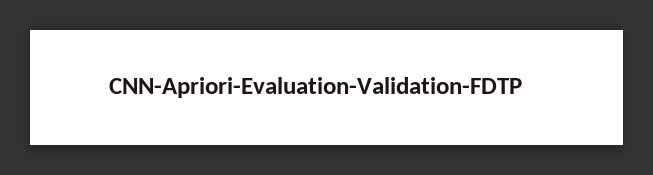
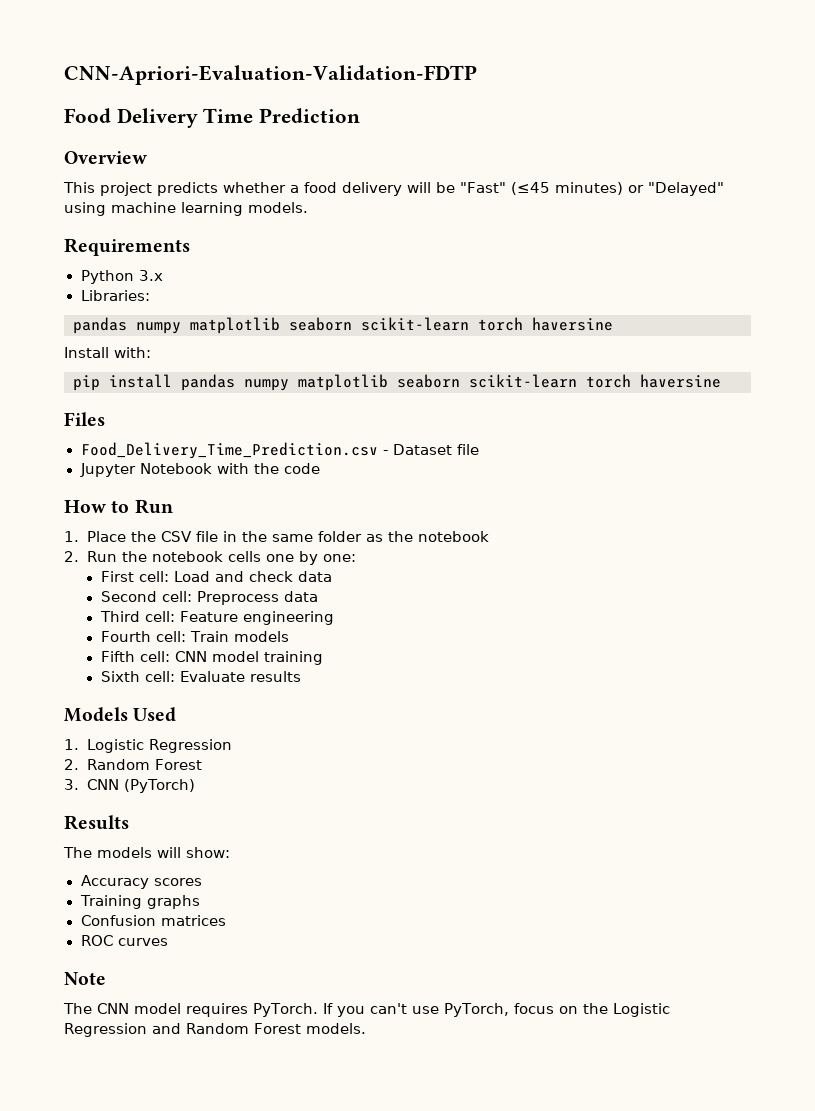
+ Food Delivery Time Prediction
+ Overview
+ This project predicts whether a food delivery will be "Fast" (≤45 minutes) or "Delayed" using machine learning models.
+ Requirements
+ Python 3.x
+ Libraries:
+ pandas numpy matplotlib seaborn scikit-learn torch haversine
+ Install with:
+ pip install pandas numpy matplotlib seaborn scikit-learn torch haversine
+ Files
+ Food_Delivery_Time_Prediction.csv - Dataset file
+ Jupyter Notebook with the code
+ How to Run
+ 1. Place the CSV file in the same folder as the notebook
+ 2. Run the notebook cells one by one:
+ First cell: Load and check data
+ Second cell: Preprocess data
+ Third cell: Feature engineering
+ Fourth cell: Train models
+ Fifth cell: CNN model training
+ Sixth cell: Evaluate results
+ Models Used
+ 1. Logistic Regression
+ 2. Random Forest
+ 3. CNN (PyTorch)
+ Results
+ The models will show:
+ Accuracy scores
+ Training graphs
+ Confusion matrices
+ ROC curves
+ Note
+ The CNN model requires PyTorch. If you can't use PyTorch, focus on the Logistic Regression and Random Forest models.

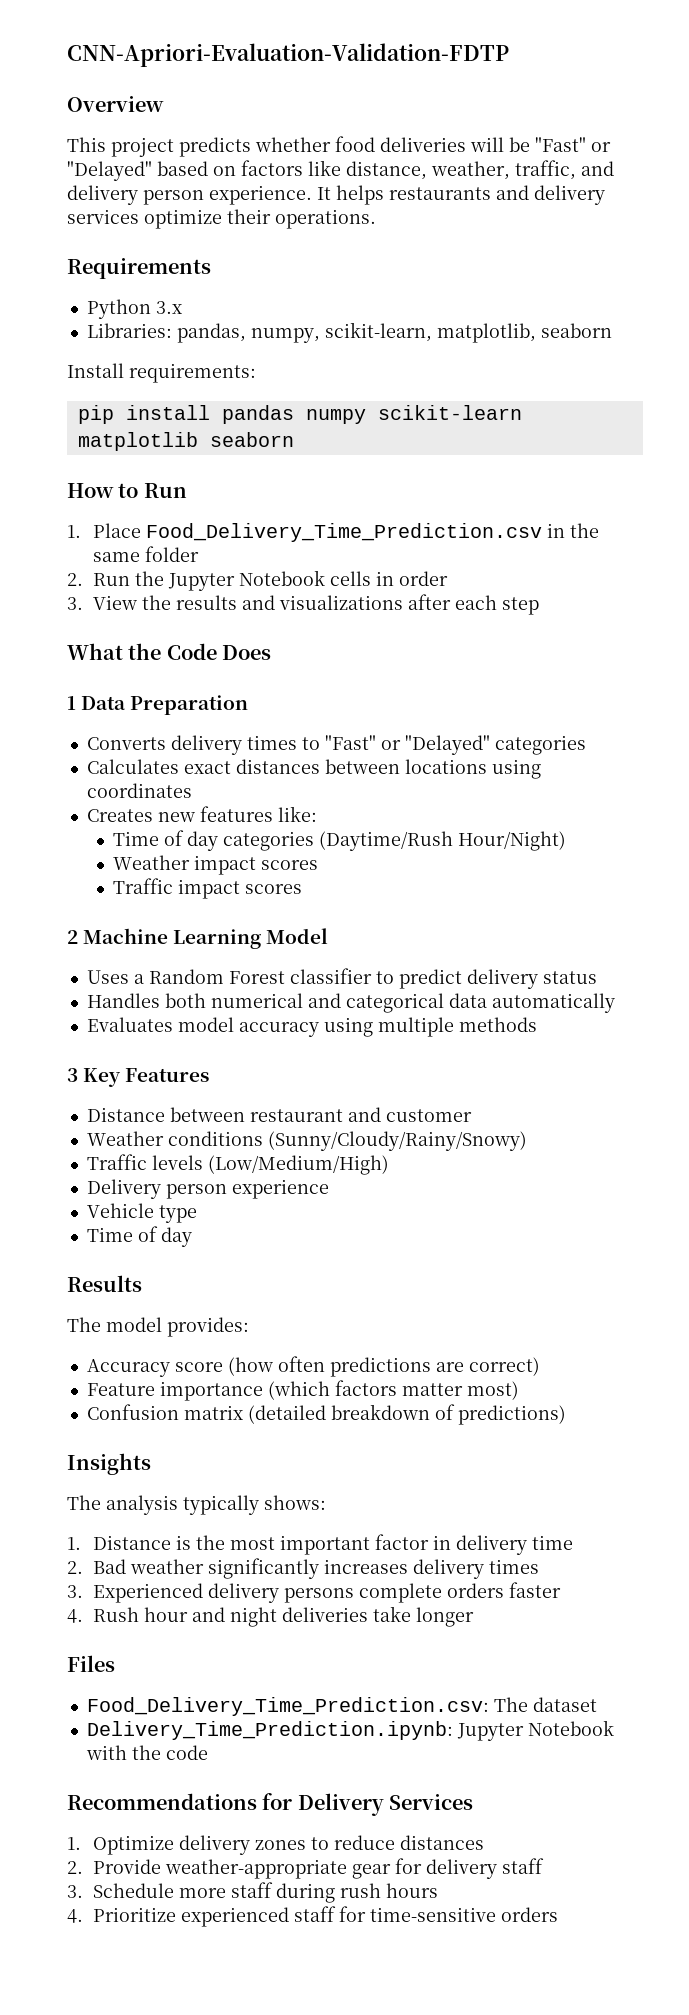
- Food Delivery Time Prediction
- This project predicts whether a food delivery will be "Fast" (≤45 minutes) or "Delayed" using machine learning models.
+ This project predicts whether food deliveries will be "Fast" or "Delayed" based on factors like distance, weather, traffic, and delivery person experience. It helps restaurants and delivery services optimize their operations.
  Requirements
  Python 3.x
- Libraries:
- pandas numpy matplotlib seaborn scikit-learn torch haversine
+ Libraries: pandas, numpy, scikit-learn, matplotlib, seaborn
- Install with:
+ Install requirements:
- pip install pandas numpy matplotlib seaborn scikit-learn torch haversine
- Files
- Food_Delivery_Time_Prediction.csv - Dataset file
- Jupyter Notebook with the code
+ pip install pandas numpy scikit-learn matplotlib seaborn
- 1. Place the CSV file in the same folder as the notebook
+ 1. Place Food_Delivery_Time_Prediction.csv in the same folder
- 2. Run the notebook cells one by one:
- First cell: Load and check data
- Second cell: Preprocess data
- Third cell: Feature engineering
- Fourth cell: Train models
- Fifth cell: CNN model training
- Sixth cell: Evaluate results
- Models Used
- 1. Logistic Regression
- 2. Random Forest
- 3. CNN (PyTorch)
+ 2. Run the Jupyter Notebook cells in order
+ 3. View the results and visualizations after each step
+ What the Code Does
+ 1 Data Preparation
+ Converts delivery times to "Fast" or "Delayed" categories
+ Calculates exact distances between locations using coordinates
+ Creates new features like:
+ Time of day categories (Daytime/Rush Hour/Night)
+ Weather impact scores
+ Traffic impact scores
+ 2 Machine Learning Model
+ Uses a Random Forest classifier to predict delivery status
+ Handles both numerical and categorical data automatically
+ Evaluates model accuracy using multiple methods
+ 3 Key Features
+ Distance between restaurant and customer
+ Weather conditions (Sunny/Cloudy/Rainy/Snowy)
+ Traffic levels (Low/Medium/High)
+ Delivery person experience
+ Vehicle type
+ Time of day
  Results
- The models will show:
- Accuracy scores
- Training graphs
- Confusion matrices
- ROC curves
- Note
- The CNN model requires PyTorch. If you can't use PyTorch, focus on the Logistic Regression and Random Forest models.
+ The model provides:
+ Accuracy score (how often predictions are correct)
+ Feature importance (which factors matter most)
+ Confusion matrix (detailed breakdown of predictions)
+ Insights
+ The analysis typically shows:
+ 1. Distance is the most important factor in delivery time
+ 2. Bad weather significantly increases delivery times
+ 3. Experienced delivery persons complete orders faster
+ 4. Rush hour and night deliveries take longer
+ Files
+ Food_Delivery_Time_Prediction.csv: The dataset
+ Delivery_Time_Prediction.ipynb: Jupyter Notebook with the code
+ Recommendations for Delivery Services
+ 1. Optimize delivery zones to reduce distances
+ 2. Provide weather-appropriate gear for delivery staff
+ 3. Schedule more staff during rush hours
+ 4. Prioritize experienced staff for time-sensitive orders

